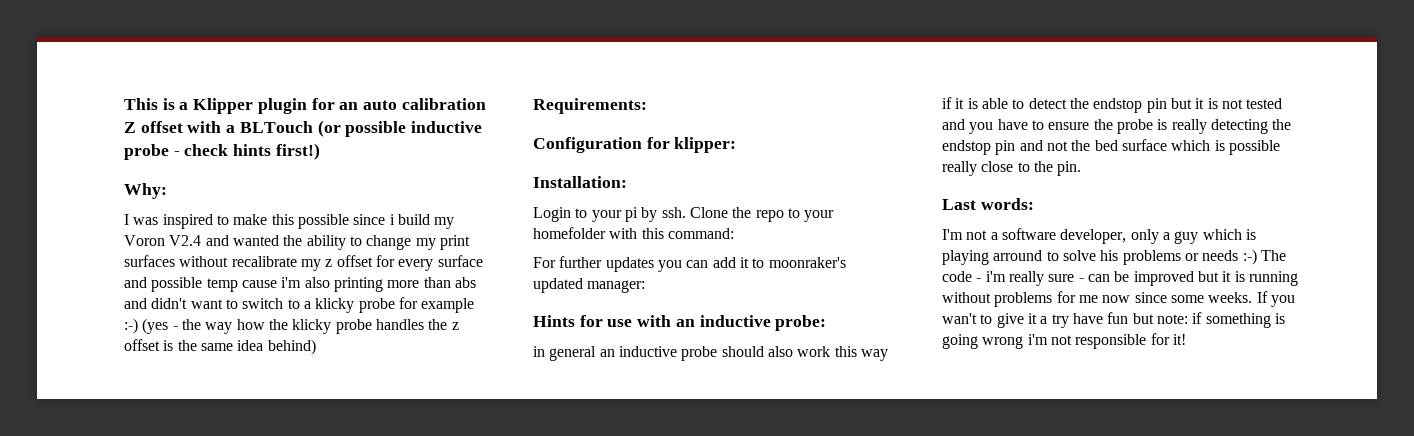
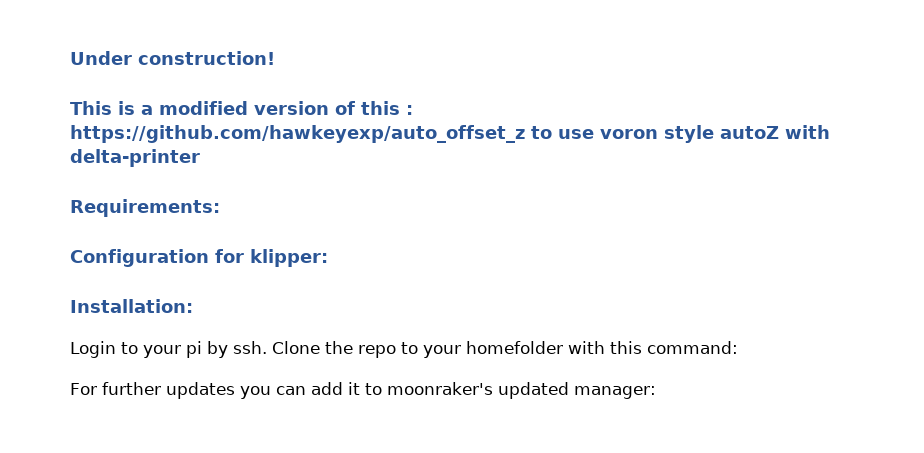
+ Under construction!
- This is a Klipper plugin for an auto calibration Z offset with a BLTouch (or possible inductive probe - check hints first!)
- Why:
- I was inspired to make this possible since i build my Voron V2.4 and wanted the ability to change my print surfaces without recalibrate my z offset for every surface and possible temp cause i'm also printing more than abs and didn't want to switch to a klicky probe for example :-) (yes - the way how the klicky probe handles the z offset is the same idea behind)
+ This is a modified version of this : https://github.com/hawkeyexp/auto_offset_z to use voron style autoZ with delta-printer
- Hints for use with an inductive probe:
- in general an inductive probe should also work this way if it is able to detect the endstop pin but it is not tested and you have to ensure the probe is really detecting the endstop pin and not the bed surface which is possible really close to the pin.
- Last words:
- I'm not a software developer, only a guy which is playing arround to solve his problems or needs :-) The code - i'm really sure - can be improved but it is running without problems for me now since some weeks. If you wan't to give it a try have fun but note: if something is going wrong i'm not responsible for it!

